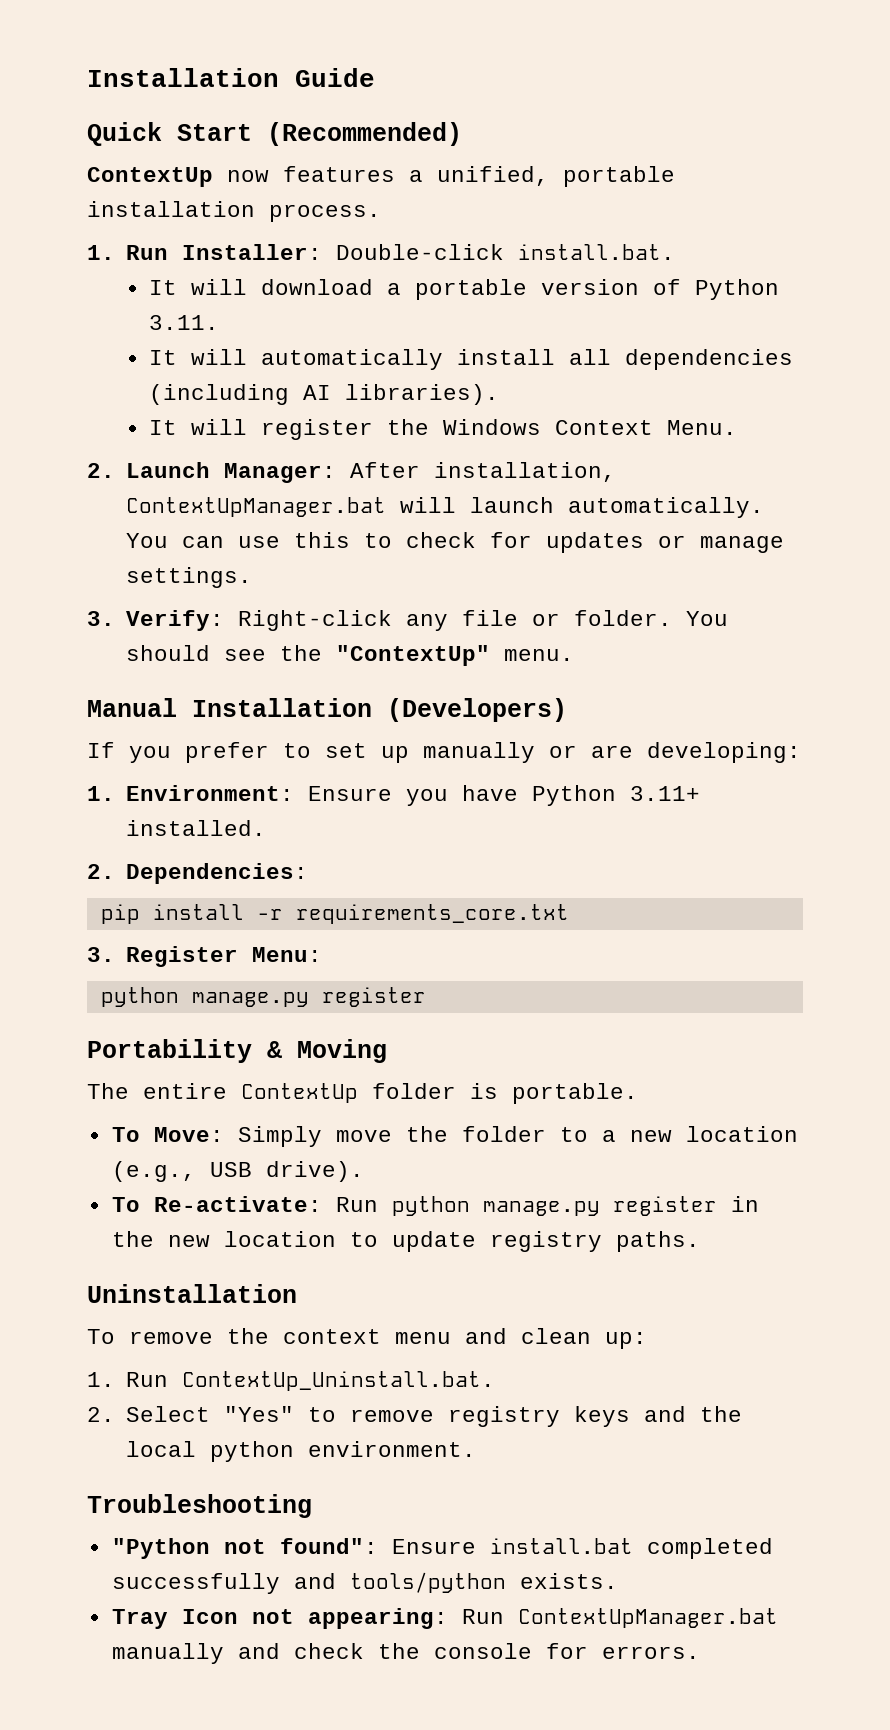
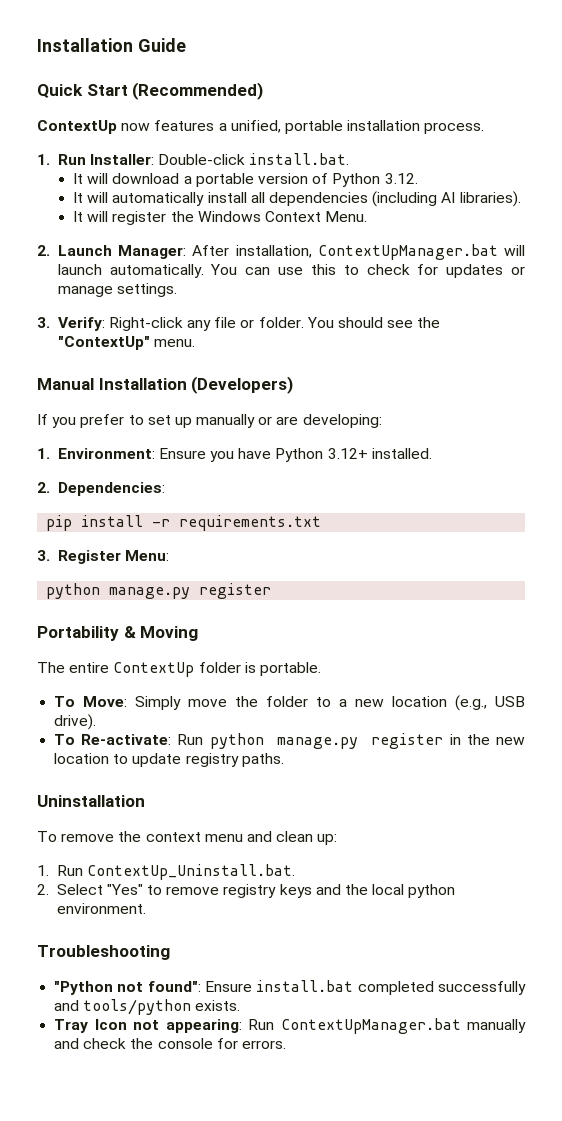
- It will download a portable version of Python 3.11.
+ It will download a portable version of Python 3.12.
- 1. Environment: Ensure you have Python 3.11+ installed.
+ 1. Environment: Ensure you have Python 3.12+ installed.
- pip install -r requirements_core.txt
+ pip install -r requirements.txt

